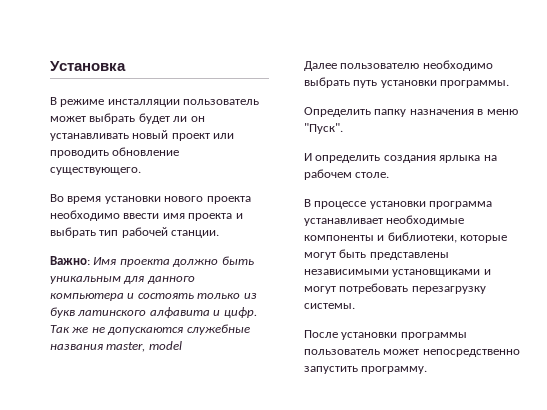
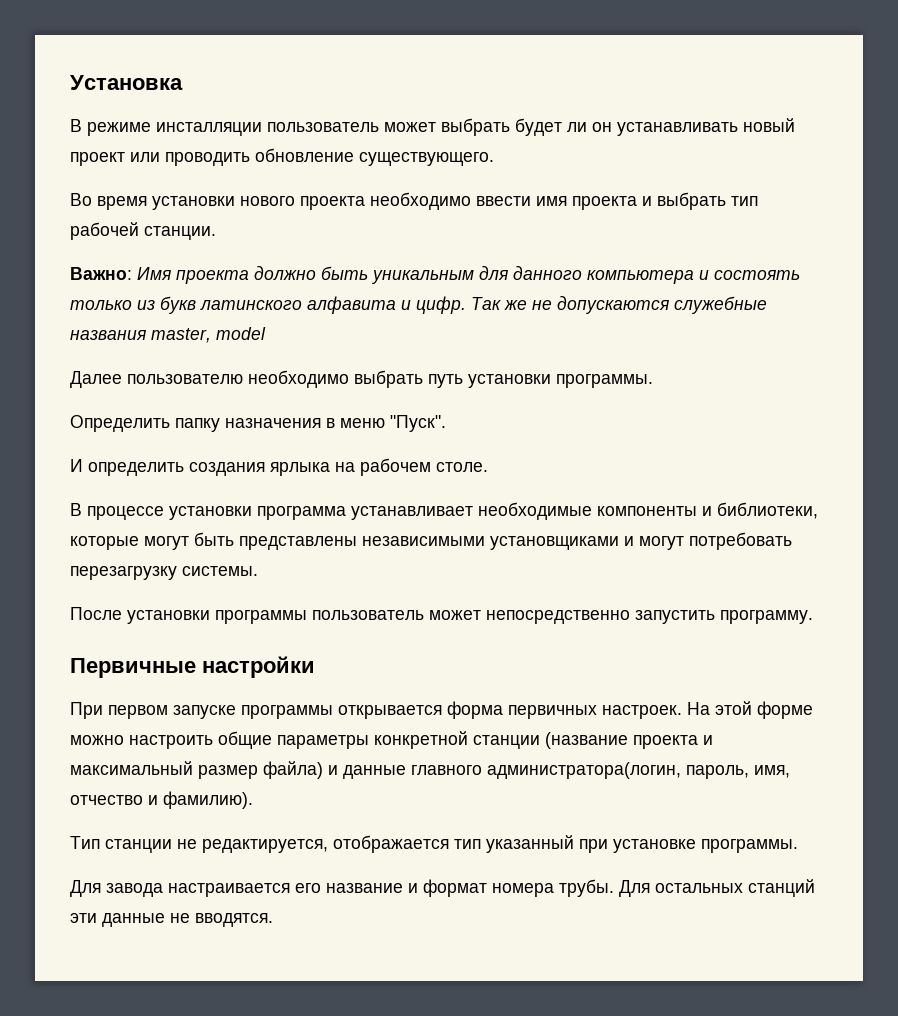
+ Первичные настройки
+ При первом запуске программы открывается форма первичных настроек. На этой форме можно настроить общие параметры конкретной станции (название проекта и максимальный размер файла) и данные главного администратора(логин, пароль, имя, отчество и фамилию).
+ Тип станции не редактируется, отображается тип указанный при установке программы.
+ Для завода настраивается его название и формат номера трубы. Для остальных станций эти данные не вводятся.

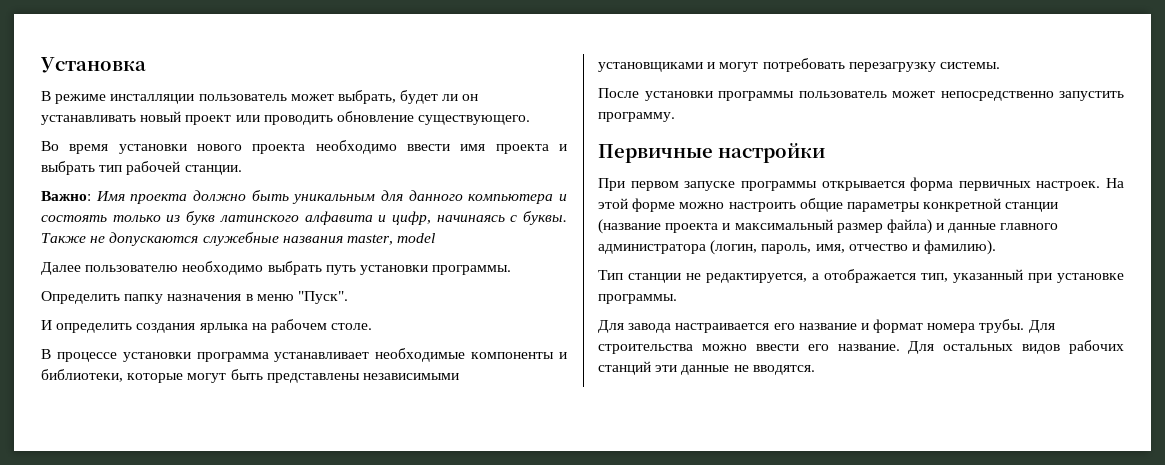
- В режиме инсталляции пользователь может выбрать будет ли он устанавливать новый проект или проводить обновление существующего.
+ В режиме инсталляции пользователь может выбрать, будет ли он устанавливать новый проект или проводить обновление существующего.
- Важно: Имя проекта должно быть уникальным для данного компьютера и состоять только из букв латинского алфавита и цифр. Так же не допускаются служебные названия master, model
+ Важно: Имя проекта должно быть уникальным для данного компьютера и состоять только из букв латинского алфавита и цифр, начинаясь с буквы. Также не допускаются служебные названия master, model
- На этой форме можно настроить общие параметры конкретной станции (название проекта и максимальный размер файла) и данные главного администратора(логин, пароль, имя, отчество и фамилию).
+ На этой форме можно настроить общие параметры конкретной станции (название проекта и максимальный размер файла) и данные главного администратора (логин, пароль, имя, отчество и фамилию).
- Тип станции не редактируется, отображается тип указанный при установке программы.
+ Тип станции не редактируется, а отображается тип, указанный при установке программы.
- Для остальных станций эти данные не вводятся.
+ Для строительства можно ввести его название. Для остальных видов рабочих станций эти данные не вводятся.

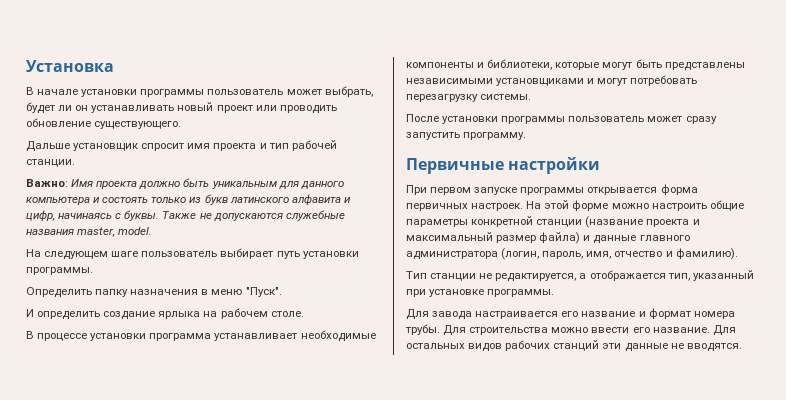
- В режиме инсталляции пользователь может выбрать, будет ли он устанавливать новый проект или проводить обновление существующего.
+ В начале установки программы пользователь может выбрать, будет ли он устанавливать новый проект или проводить обновление существующего.
- Во время установки нового проекта необходимо ввести имя проекта и выбрать тип рабочей станции.
+ Дальше установщик спросит имя проекта и тип рабочей станции.
- Также не допускаются служебные названия master, model
- Далее пользователю необходимо выбрать путь установки программы.
+ Также не допускаются служебные названия master, model.
+ На следующем шаге пользователь выбирает путь установки программы.
- И определить создания ярлыка на рабочем столе.
+ И определить создание ярлыка на рабочем столе.
- После установки программы пользователь может непосредственно запустить программу.
+ После установки программы пользователь может сразу запустить программу.

